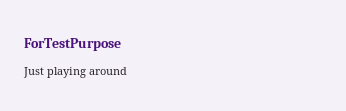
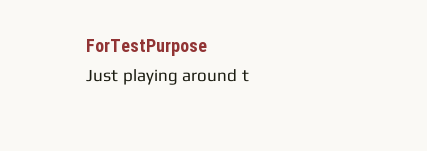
- Just playing around
+ Just playing around t

